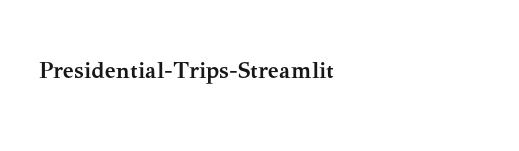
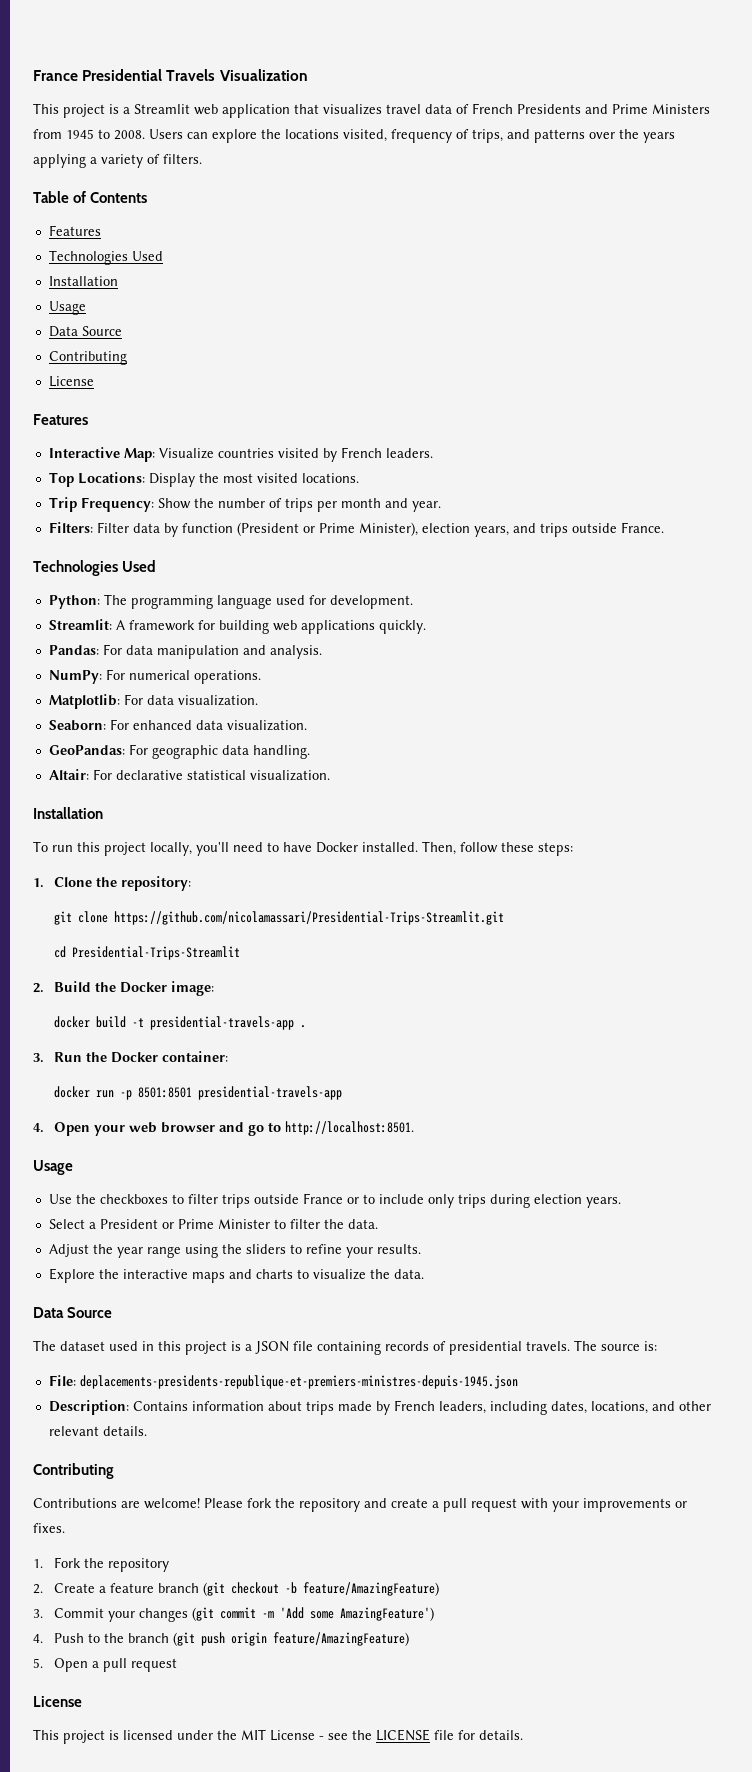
- Presidential-Trips-Streamlit
+ France Presidential Travels Visualization
+ This project is a Streamlit web application that visualizes travel data of French Presidents and Prime Ministers from 1945 to 2008. Users can explore the locations visited, frequency of trips, and patterns over the years applying a variety of filters.
+ Table of Contents
+ Features
+ Technologies Used
+ Installation
+ Usage
+ Data Source
+ Contributing
+ License
+ Features
+ Interactive Map: Visualize countries visited by French leaders.
+ Top Locations: Display the most visited locations.
+ Trip Frequency: Show the number of trips per month and year.
+ Filters: Filter data by function (President or Prime Minister), election years, and trips outside France.
+ Technologies Used
+ Python: The programming language used for development.
+ Streamlit: A framework for building web applications quickly.
+ Pandas: For data manipulation and analysis.
+ NumPy: For numerical operations.
+ Matplotlib: For data visualization.
+ Seaborn: For enhanced data visualization.
+ GeoPandas: For geographic data handling.
+ Altair: For declarative statistical visualization.
+ Installation
+ To run this project locally, you'll need to have Docker installed. Then, follow these steps:
+ 1. Clone the repository:
+ git clone https://github.com/nicolamassari/Presidential-Trips-Streamlit.git
+ cd Presidential-Trips-Streamlit
+ 2. Build the Docker image:
+ docker build -t presidential-travels-app .
+ 3. Run the Docker container:
+ docker run -p 8501:8501 presidential-travels-app
+ 4. Open your web browser and go to http://localhost:8501.
+ Usage
+ Use the checkboxes to filter trips outside France or to include only trips during election years.
+ Select a President or Prime Minister to filter the data.
+ Adjust the year range using the sliders to refine your results.
+ Explore the interactive maps and charts to visualize the data.
+ Data Source
+ The dataset used in this project is a JSON file containing records of presidential travels. The source is:
+ File: deplacements-presidents-republique-et-premiers-ministres-depuis-1945.json
+ Description: Contains information about trips made by French leaders, including dates, locations, and other relevant details.
+ Contributing
+ Contributions are welcome! Please fork the repository and create a pull request with your improvements or fixes.
+ 1. Fork the repository
+ 2. Create a feature branch (git checkout -b feature/AmazingFeature)
+ 3. Commit your changes (git commit -m 'Add some AmazingFeature')
+ 4. Push to the branch (git push origin feature/AmazingFeature)
+ 5. Open a pull request
+ License
+ This project is licensed under the MIT License - see the LICENSE file for details.

